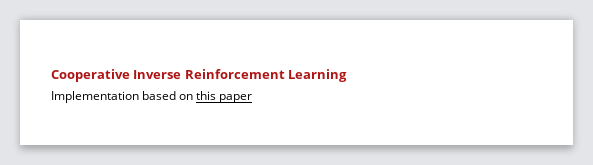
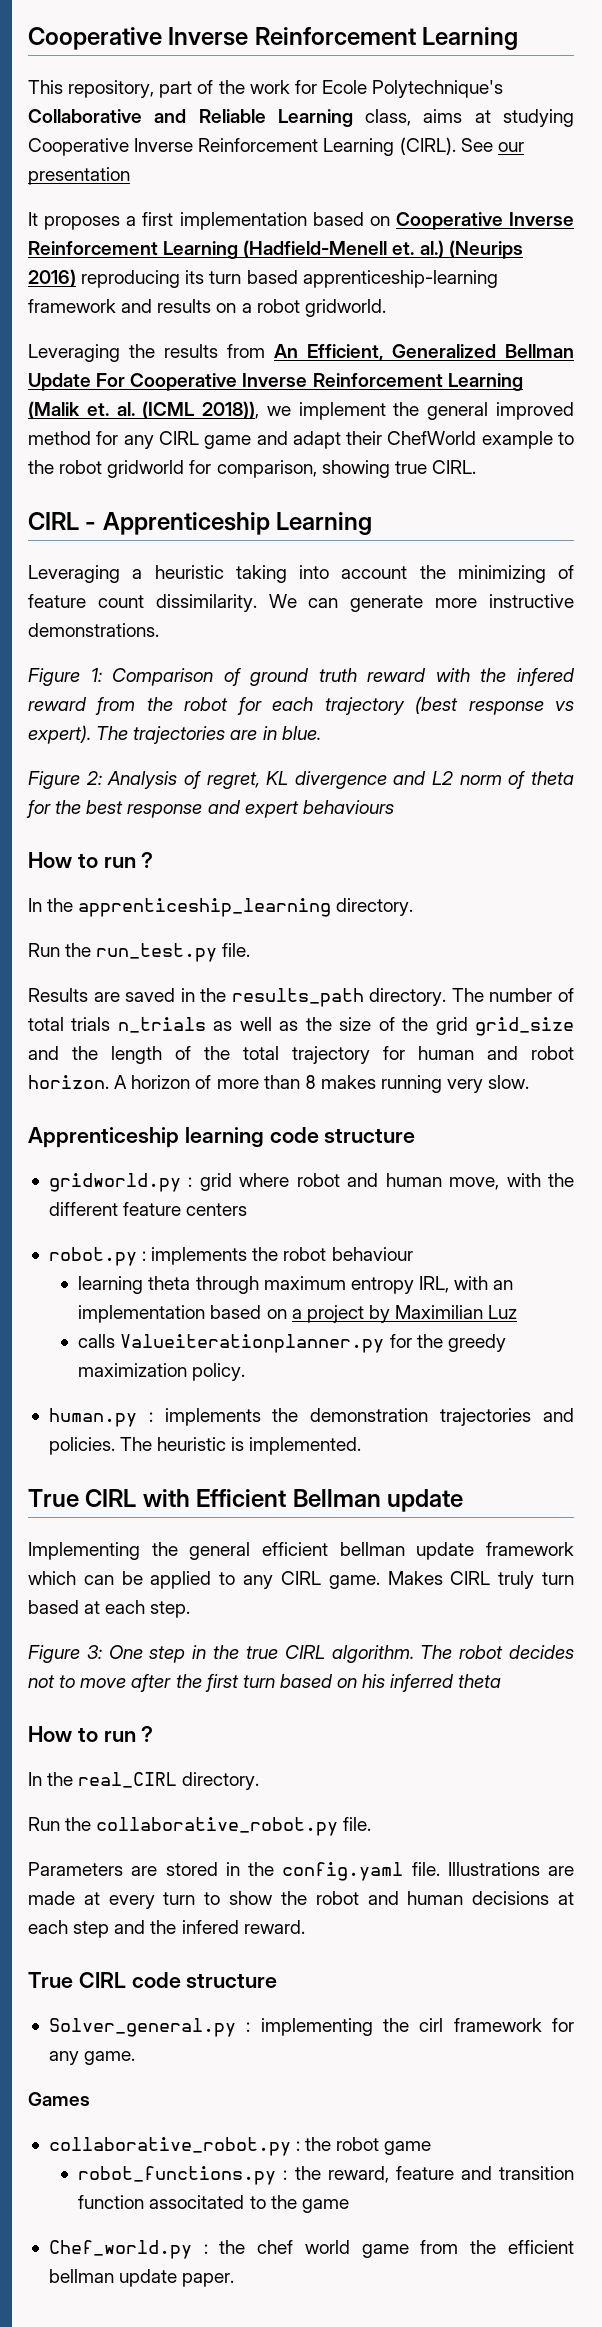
- Implementation based on this paper
+ This repository, part of the work for Ecole Polytechnique's Collaborative and Reliable Learning class, aims at studying Cooperative Inverse Reinforcement Learning (CIRL). See our presentation
+ It proposes a first implementation based on Cooperative Inverse Reinforcement Learning (Hadfield-Menell et. al.) (Neurips 2016) reproducing its turn based apprenticeship-learning framework and results on a robot gridworld.
+ Leveraging the results from An Efficient, Generalized Bellman Update For Cooperative Inverse Reinforcement Learning (Malik et. al. (ICML 2018)), we implement the general improved method for any CIRL game and adapt their ChefWorld example to the robot gridworld for comparison, showing true CIRL.
+ CIRL - Apprenticeship Learning
+ Leveraging a heuristic taking into account the minimizing of feature count dissimilarity. We can generate more instructive demonstrations.
+ Figure 1: Comparison of ground truth reward with the infered reward from the robot for each trajectory (best response vs expert). The trajectories are in blue.
+ Figure 2: Analysis of regret, KL divergence and L2 norm of theta for the best response and expert behaviours
+ How to run ?
+ In the apprenticeship_learning directory.
+ Run the run_test.py file.
+ Results are saved in the results_path directory. The number of total trials n_trials as well as the size of the grid grid_size and the length of the total trajectory for human and robot horizon. A horizon of more than 8 makes running very slow.
+ Apprenticeship learning code structure
+ gridworld.py : grid where robot and human move, with the different feature centers
+ robot.py : implements the robot behaviour
+ learning theta through maximum entropy IRL, with an implementation based on a project by Maximilian Luz
+ calls Valueiterationplanner.py for the greedy maximization policy.
+ human.py : implements the demonstration trajectories and policies. The heuristic is implemented.
+ True CIRL with Efficient Bellman update
+ Implementing the general efficient bellman update framework which can be applied to any CIRL game. Makes CIRL truly turn based at each step.
+ Figure 3: One step in the true CIRL algorithm. The robot decides not to move after the first turn based on his inferred theta
+ How to run ?
+ In the real_CIRL directory.
+ Run the collaborative_robot.py file.
+ Parameters are stored in the config.yaml file. Illustrations are made at every turn to show the robot and human decisions at each step and the infered reward.
+ True CIRL code structure
+ Solver_general.py : implementing the cirl framework for any game.
+ Games
+ collaborative_robot.py : the robot game
+ robot_functions.py : the reward, feature and transition function associtated to the game
+ Chef_world.py : the chef world game from the efficient bellman update paper.

